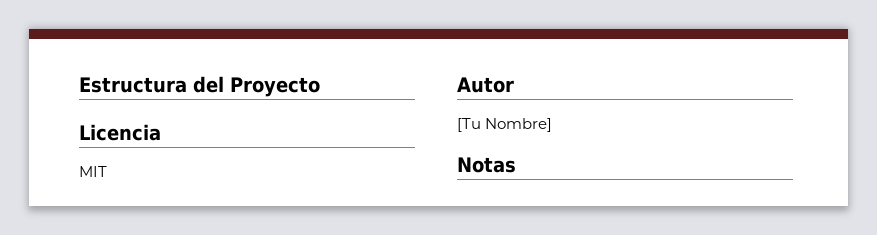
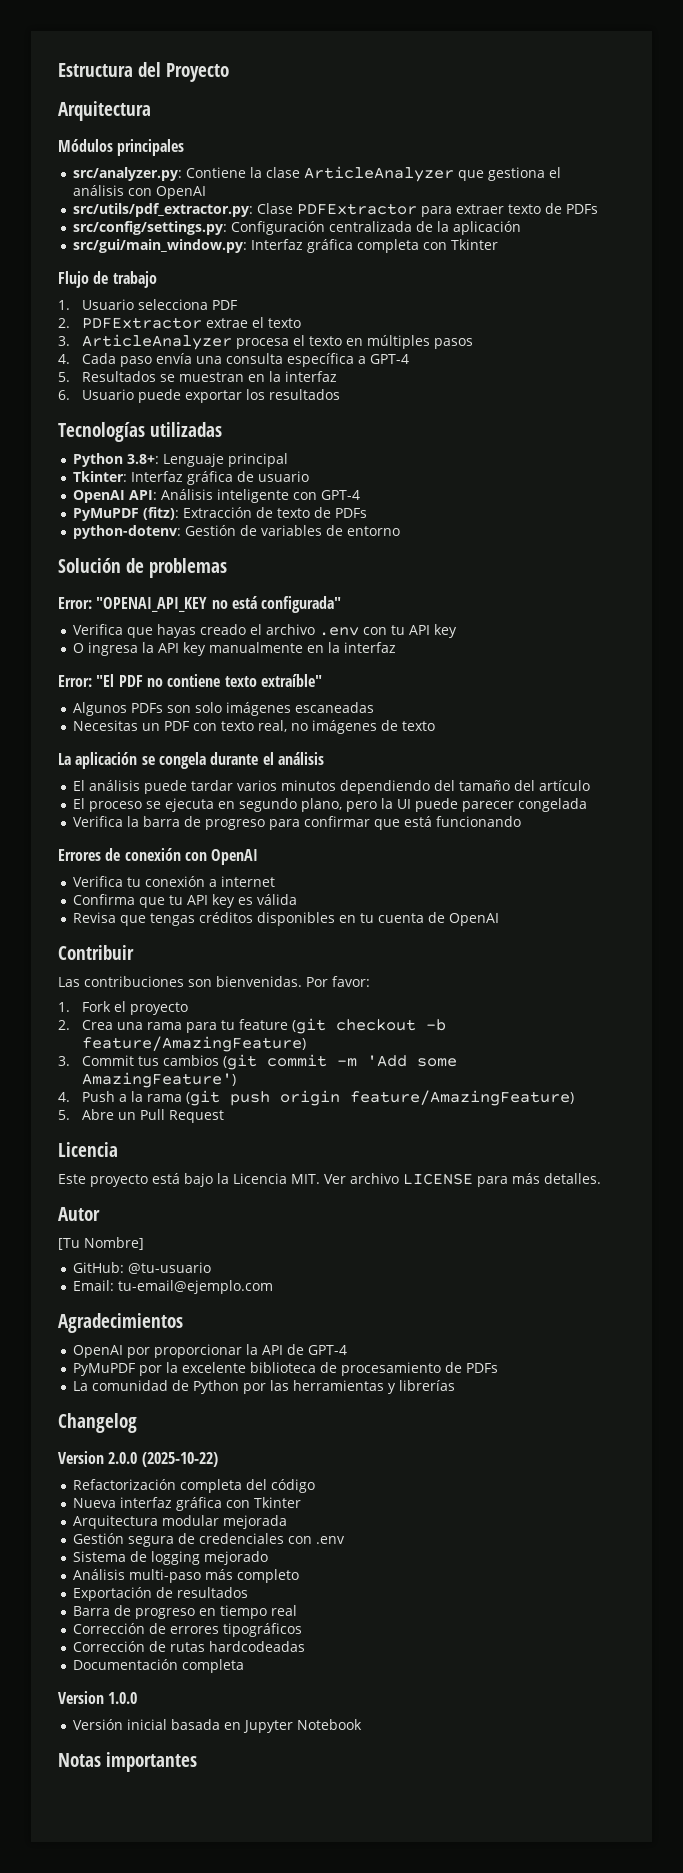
  Estructura del Proyecto
+ Arquitectura
+ Módulos principales
+ src/analyzer.py: Contiene la clase ArticleAnalyzer que gestiona el análisis con OpenAI
+ src/utils/pdf_extractor.py: Clase PDFExtractor para extraer texto de PDFs
+ src/config/settings.py: Configuración centralizada de la aplicación
+ src/gui/main_window.py: Interfaz gráfica completa con Tkinter
+ Flujo de trabajo
+ 1. Usuario selecciona PDF
+ 2. PDFExtractor extrae el texto
+ 3. ArticleAnalyzer procesa el texto en múltiples pasos
+ 4. Cada paso envía una consulta específica a GPT-4
+ 5. Resultados se muestran en la interfaz
+ 6. Usuario puede exportar los resultados
+ Tecnologías utilizadas
+ Python 3.8+: Lenguaje principal
+ Tkinter: Interfaz gráfica de usuario
+ OpenAI API: Análisis inteligente con GPT-4
+ PyMuPDF (fitz): Extracción de texto de PDFs
+ python-dotenv: Gestión de variables de entorno
+ Solución de problemas
+ Error: "OPENAI_API_KEY no está configurada"
+ Verifica que hayas creado el archivo .env con tu API key
+ O ingresa la API key manualmente en la interfaz
+ Error: "El PDF no contiene texto extraíble"
+ Algunos PDFs son solo imágenes escaneadas
+ Necesitas un PDF con texto real, no imágenes de texto
+ La aplicación se congela durante el análisis
+ El análisis puede tardar varios minutos dependiendo del tamaño del artículo
+ El proceso se ejecuta en segundo plano, pero la UI puede parecer congelada
+ Verifica la barra de progreso para confirmar que está funcionando
+ Errores de conexión con OpenAI
+ Verifica tu conexión a internet
+ Confirma que tu API key es válida
+ Revisa que tengas créditos disponibles en tu cuenta de OpenAI
+ Contribuir
+ Las contribuciones son bienvenidas. Por favor:
+ 1. Fork el proyecto
+ 2. Crea una rama para tu feature (git checkout -b feature/AmazingFeature)
+ 3. Commit tus cambios (git commit -m 'Add some AmazingFeature')
+ 4. Push a la rama (git push origin feature/AmazingFeature)
+ 5. Abre un Pull Request
  Licencia
- MIT
+ Este proyecto está bajo la Licencia MIT. Ver archivo LICENSE para más detalles.
  Autor
  [Tu Nombre]
+ GitHub: @tu-usuario
+ Email: tu-email@ejemplo.com
+ Agradecimientos
+ OpenAI por proporcionar la API de GPT-4
+ PyMuPDF por la excelente biblioteca de procesamiento de PDFs
+ La comunidad de Python por las herramientas y librerías
+ Changelog
+ Version 2.0.0 (2025-10-22)
+ Refactorización completa del código
+ Nueva interfaz gráfica con Tkinter
+ Arquitectura modular mejorada
+ Gestión segura de credenciales con .env
+ Sistema de logging mejorado
+ Análisis multi-paso más completo
+ Exportación de resultados
+ Barra de progreso en tiempo real
+ Corrección de errores tipográficos
+ Corrección de rutas hardcodeadas
+ Documentación completa
+ Version 1.0.0
+ Versión inicial basada en Jupyter Notebook
- Notas
+ Notas importantes

